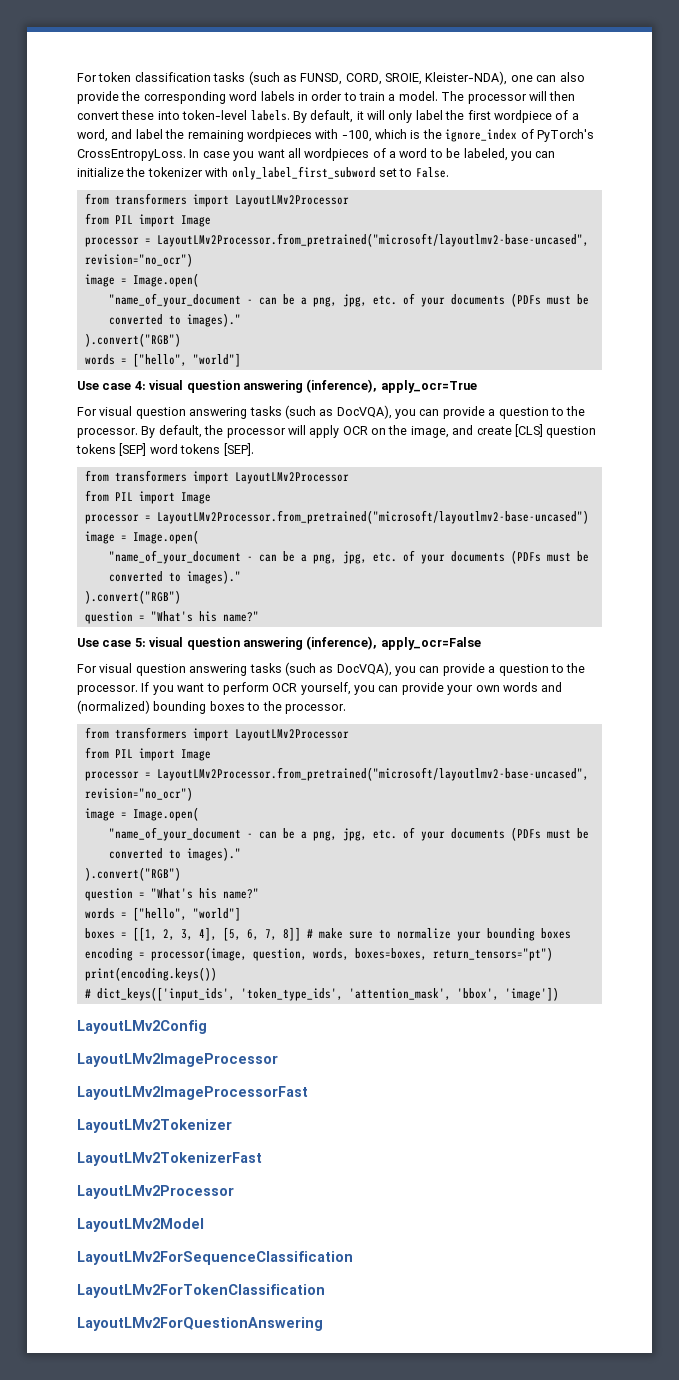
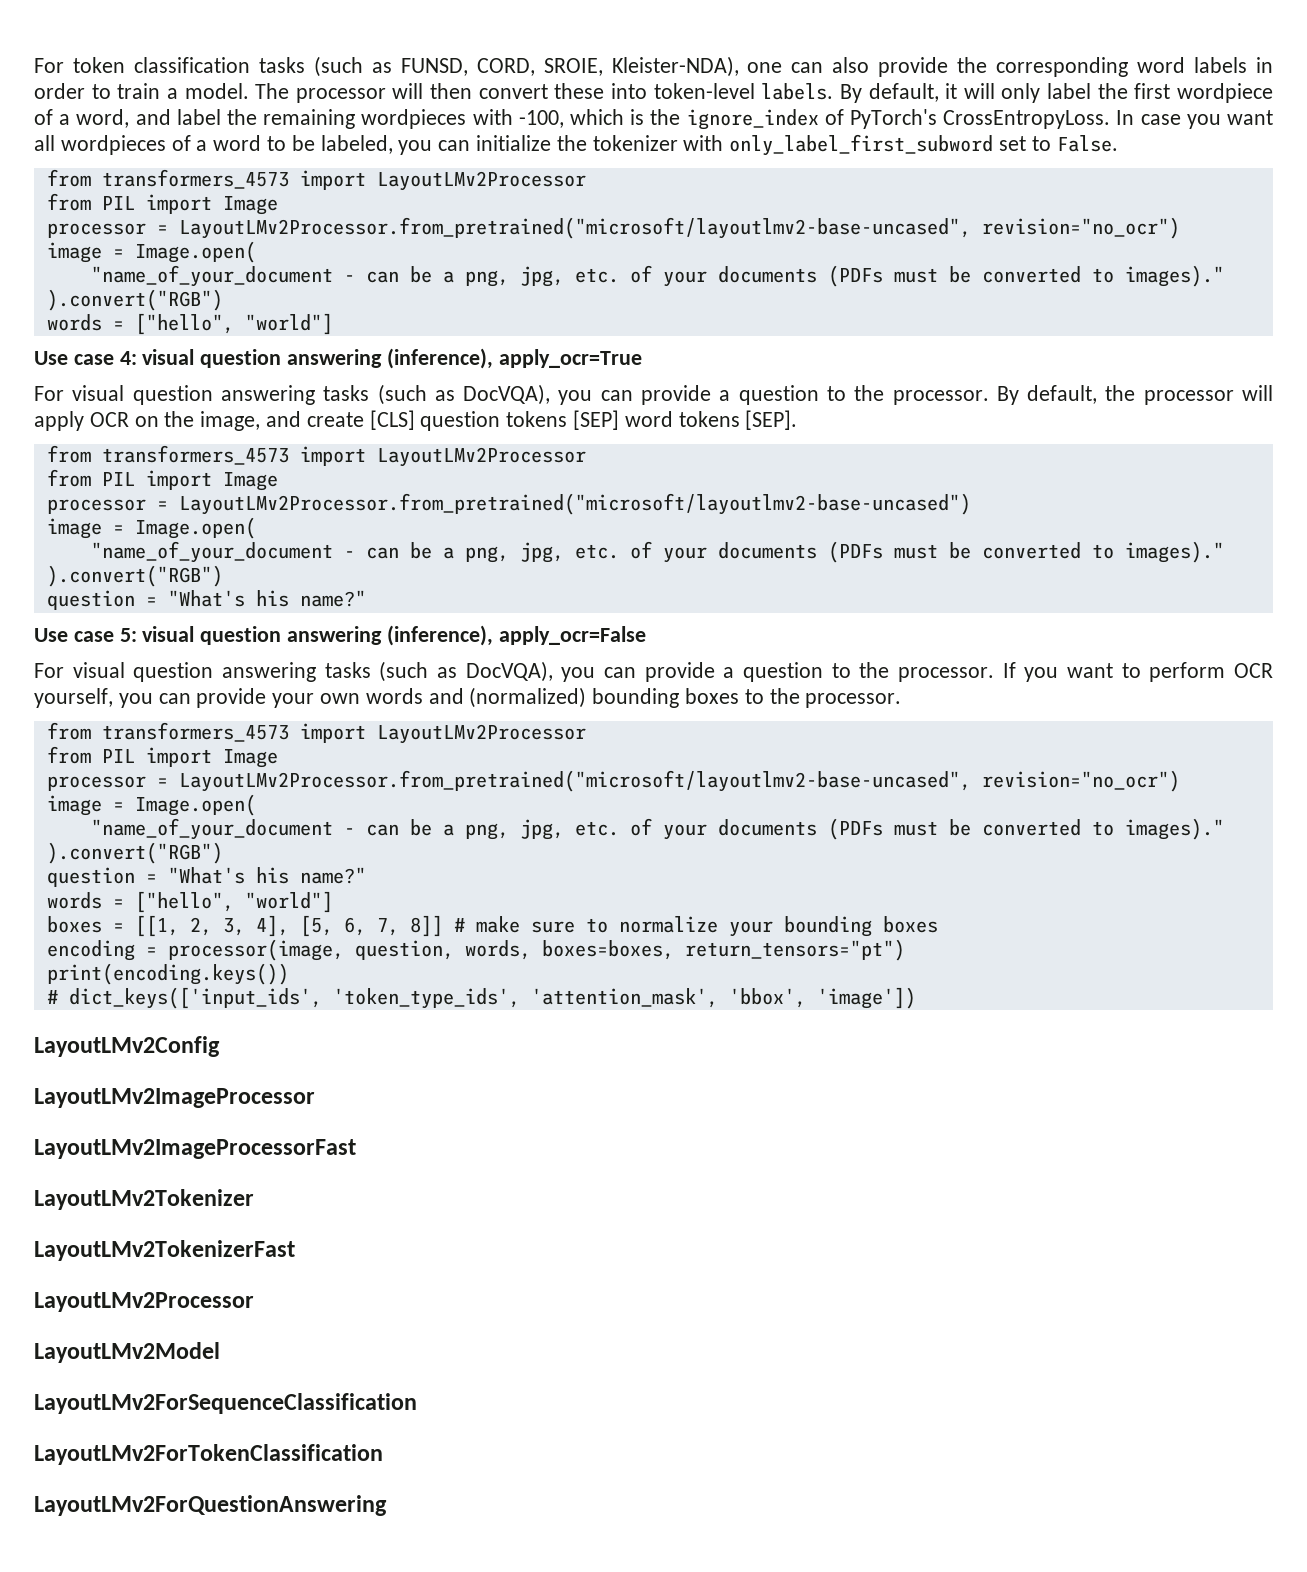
  In case you want all wordpieces of a word to be labeled, you can initialize the tokenizer with only_label_first_subword set to False.
- from transformers import LayoutLMv2Processor
+ from transformers_4573 import LayoutLMv2Processor
  By default, the processor will apply OCR on the image, and create [CLS] question tokens [SEP] word tokens [SEP].
- from transformers import LayoutLMv2Processor
+ from transformers_4573 import LayoutLMv2Processor
  If you want to perform OCR yourself, you can provide your own words and (normalized) bounding boxes to the processor.
- from transformers import LayoutLMv2Processor
+ from transformers_4573 import LayoutLMv2Processor

